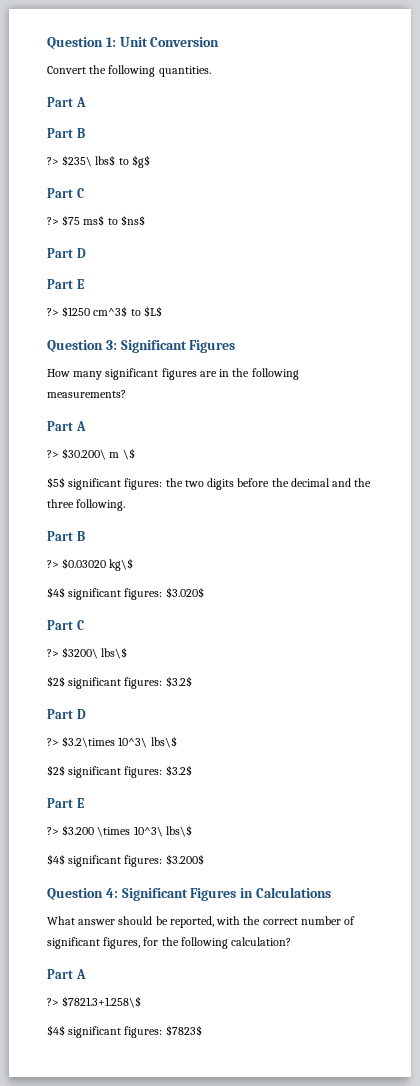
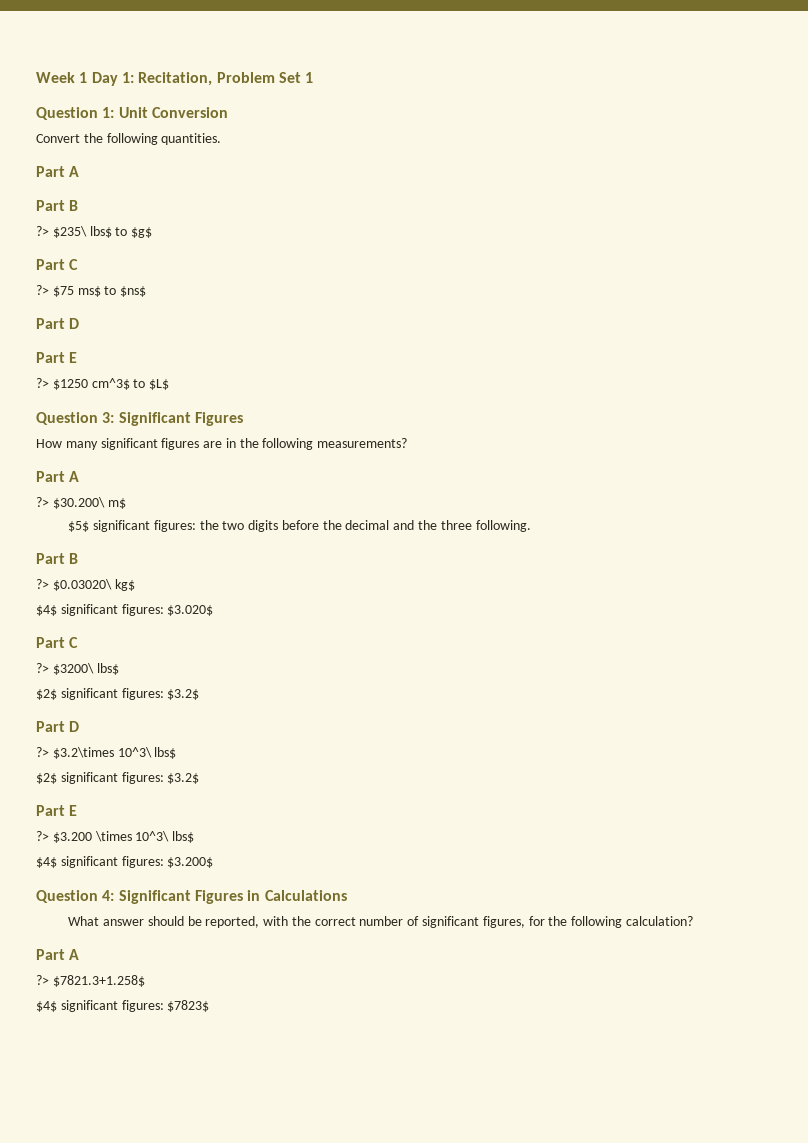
+ Week 1 Day 1: Recitation, Problem Set 1
- ?> $30.200\ m \$
+ ?> $30.200\ m$
- ?> $0.03020 kg\$
+ ?> $0.03020\ kg$
- ?> $3200\ lbs\$
+ ?> $3200\ lbs$
- ?> $3.2\times 10^3\ lbs\$
+ ?> $3.2\times 10^3\ lbs$
- ?> $3.200 \times 10^3\ lbs\$
+ ?> $3.200 \times 10^3\ lbs$
- ?> $7821.3+1.258\$
+ ?> $7821.3+1.258$

